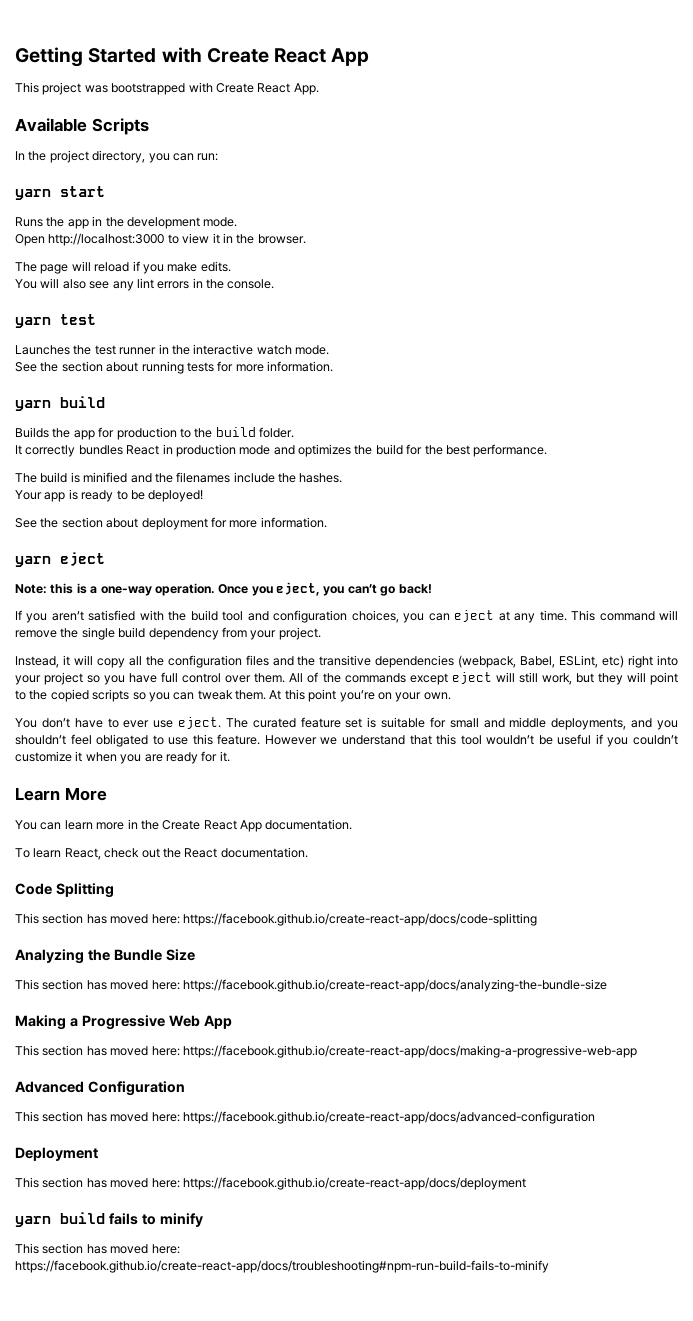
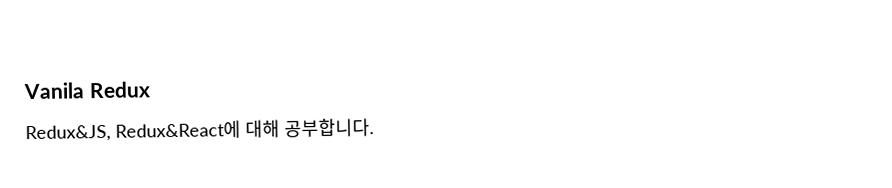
- Getting Started with Create React App
- This project was bootstrapped with Create React App.
- Available Scripts
- In the project directory, you can run:
- yarn start
- Runs the app in the development mode.
- Open http://localhost:3000 to view it in the browser.
- The page will reload if you make edits.
- You will also see any lint errors in the console.
- yarn test
- Launches the test runner in the interactive watch mode.
- See the section about running tests for more information.
- yarn build
- Builds the app for production to the build folder.
- It correctly bundles React in production mode and optimizes the build for the best performance.
- The build is minified and the filenames include the hashes.
- Your app is ready to be deployed!
- See the section about deployment for more information.
- yarn eject
- Note: this is a one-way operation. Once you eject, you can’t go back!
- If you aren’t satisfied with the build tool and configuration choices, you can eject at any time. This command will remove the single build dependency from your project.
- Instead, it will copy all the configuration files and the transitive dependencies (webpack, Babel, ESLint, etc) right into your project so you have full control over them. All of the commands except eject will still work, but they will point to the copied scripts so you can tweak them. At this point you’re on your own.
- You don’t have to ever use eject. The curated feature set is suitable for small and middle deployments, and you shouldn’t feel obligated to use this feature. However we understand that this tool wouldn’t be useful if you couldn’t customize it when you are ready for it.
- Learn More
- You can learn more in the Create React App documentation.
- To learn React, check out the React documentation.
- Code Splitting
- This section has moved here: https://facebook.github.io/create-react-app/docs/code-splitting
- Analyzing the Bundle Size
- This section has moved here: https://facebook.github.io/create-react-app/docs/analyzing-the-bundle-size
- Making a Progressive Web App
- This section has moved here: https://facebook.github.io/create-react-app/docs/making-a-progressive-web-app
- Advanced Configuration
- This section has moved here: https://facebook.github.io/create-react-app/docs/advanced-configuration
- Deployment
- This section has moved here: https://facebook.github.io/create-react-app/docs/deployment
- yarn build fails to minify
- This section has moved here: https://facebook.github.io/create-react-app/docs/troubleshooting#npm-run-build-fails-to-minify
+ Vanila Redux
+ Redux&JS, Redux&React에 대해 공부합니다.

